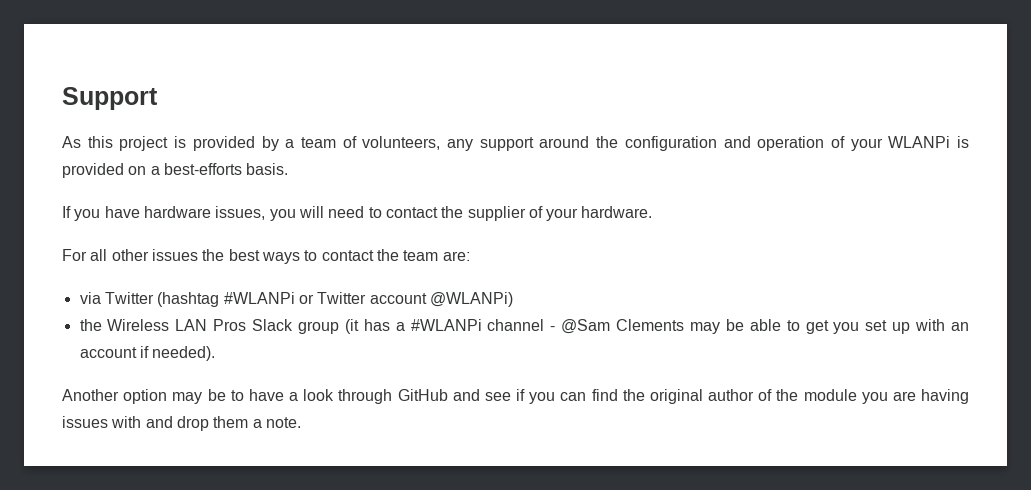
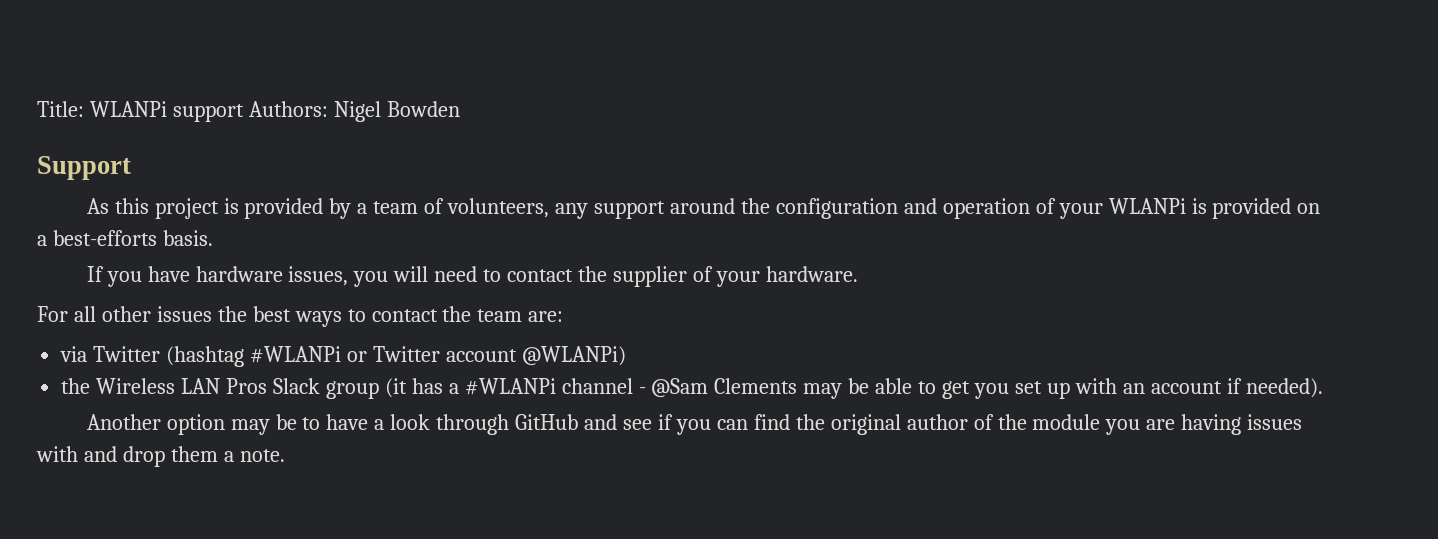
+ Title: WLANPi support Authors: Nigel Bowden

